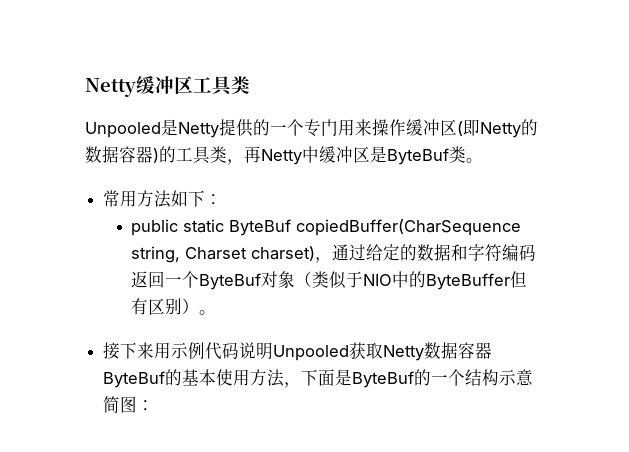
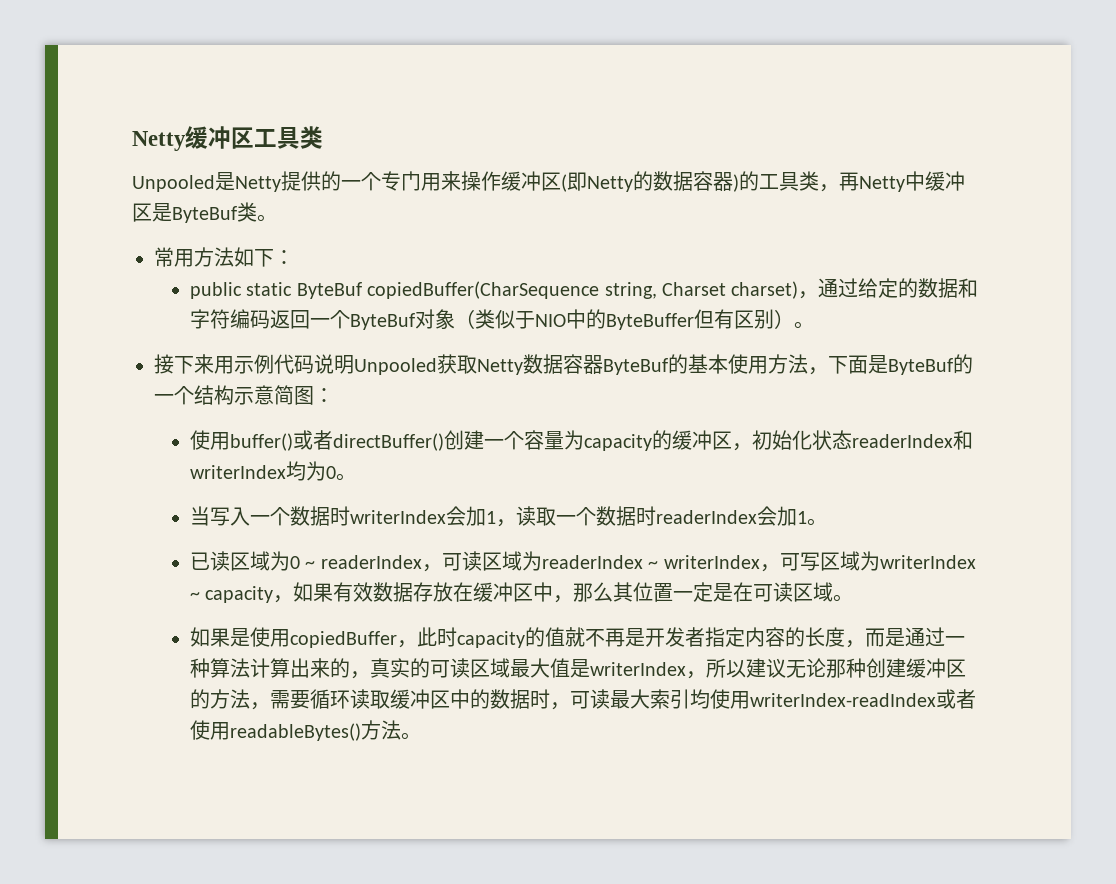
+ 使用buffer()或者directBuffer()创建一个容量为capacity的缓冲区，初始化状态readerIndex和writerIndex均为0。
+ 当写入一个数据时writerIndex会加1，读取一个数据时readerIndex会加1。
+ 已读区域为0 ~ readerIndex，可读区域为readerIndex ~ writerIndex，可写区域为writerIndex ~ capacity，如果有效数据存放在缓冲区中，那么其位置一定是在可读区域。
+ 如果是使用copiedBuffer，此时capacity的值就不再是开发者指定内容的长度，而是通过一种算法计算出来的，真实的可读区域最大值是writerIndex，所以建议无论那种创建缓冲区的方法，需要循环读取缓冲区中的数据时，可读最大索引均使用writerIndex-readIndex或者使用readableBytes()方法。

